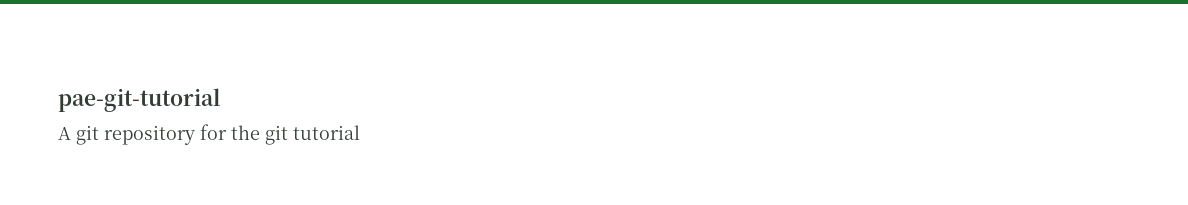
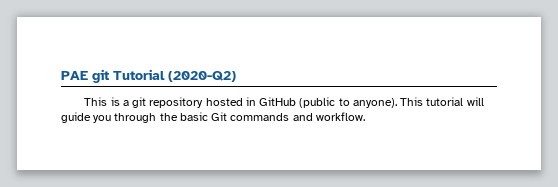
- pae-git-tutorial
- A git repository for the git tutorial
+ PAE git Tutorial (2020-Q2)
+ This is a git repository hosted in GitHub (public to anyone). This tutorial will guide you through the basic Git commands and workflow.

